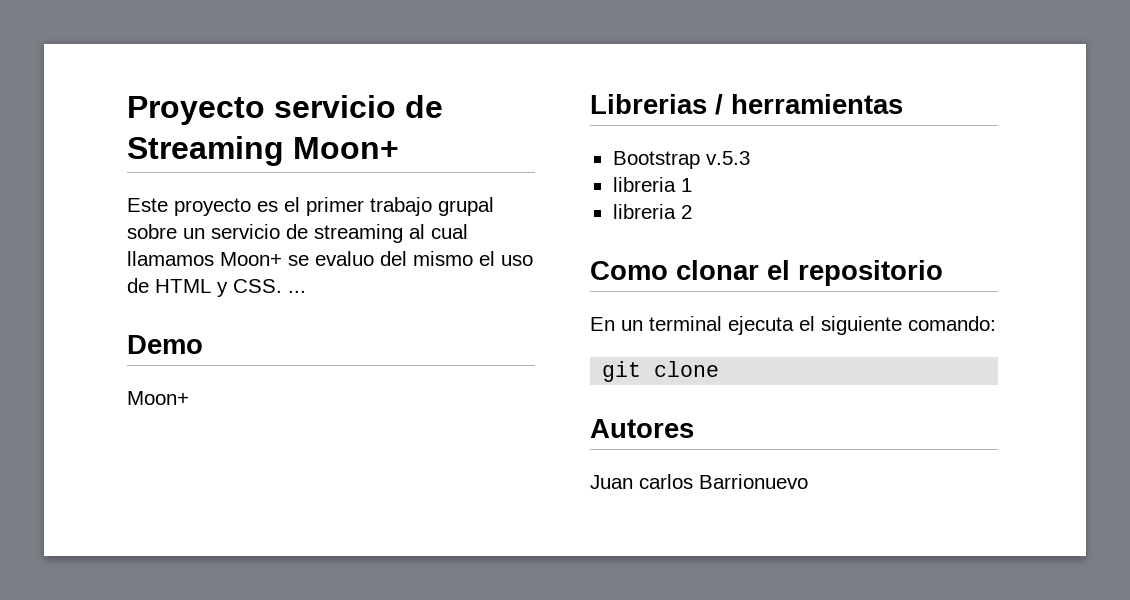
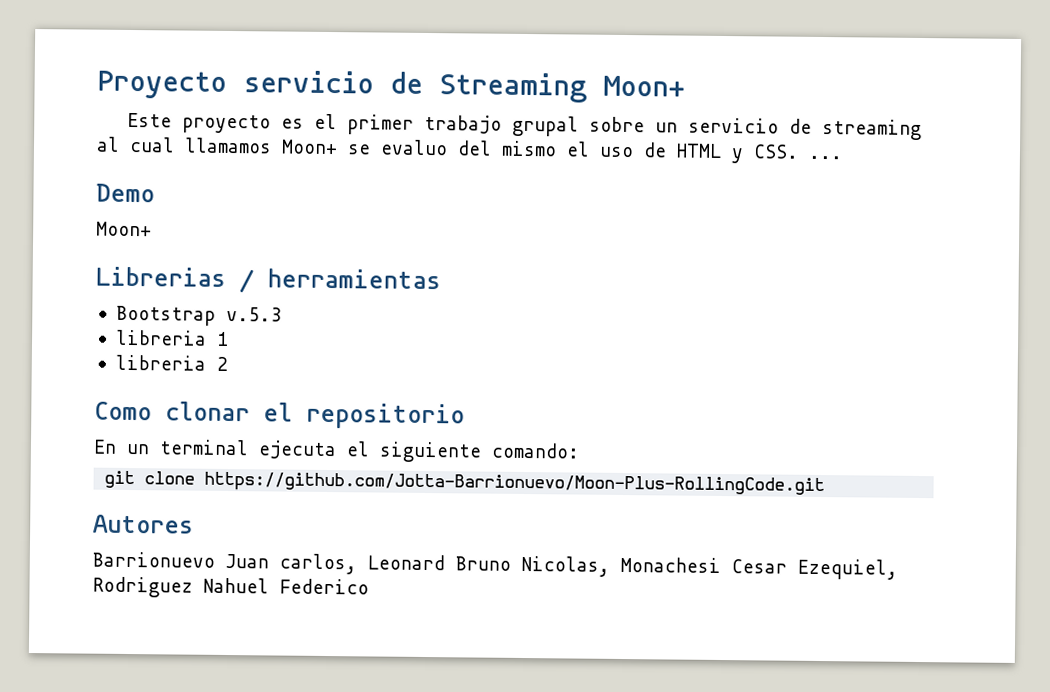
- git clone
+ git clone https://github.com/Jotta-Barrionuevo/Moon-Plus-RollingCode.git
- Juan carlos Barrionuevo
+ Barrionuevo Juan carlos, Leonard Bruno Nicolas, Monachesi Cesar Ezequiel, Rodriguez Nahuel Federico

